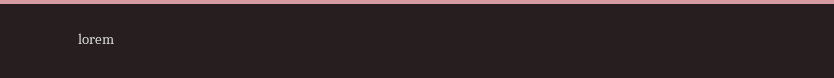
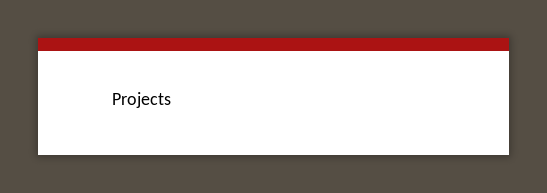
- lorem
+ Projects

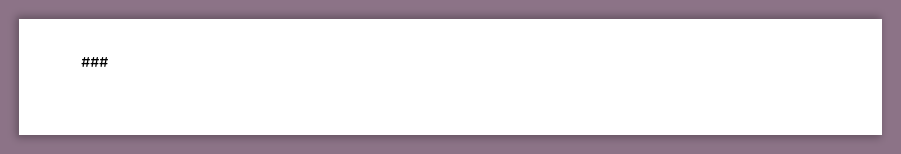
- Projects
+ ###

